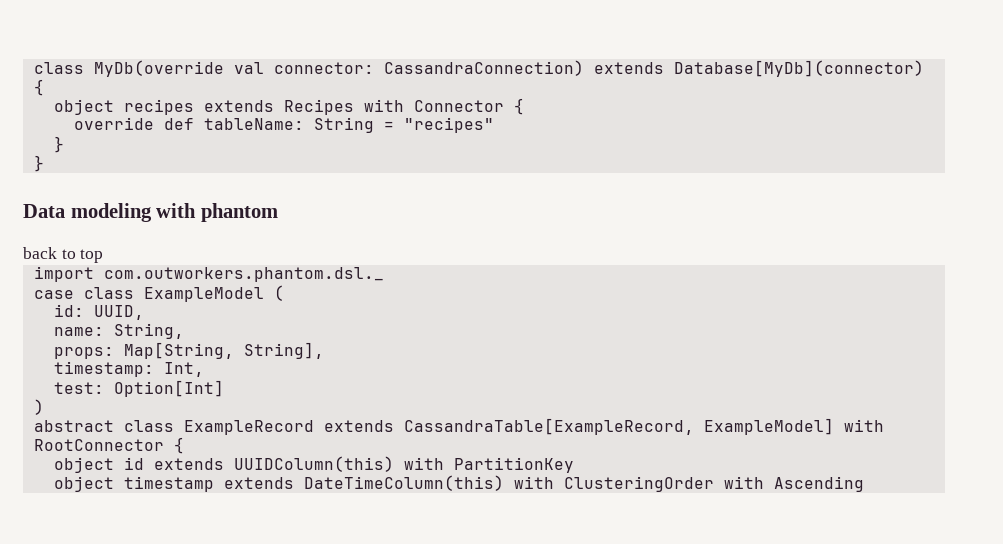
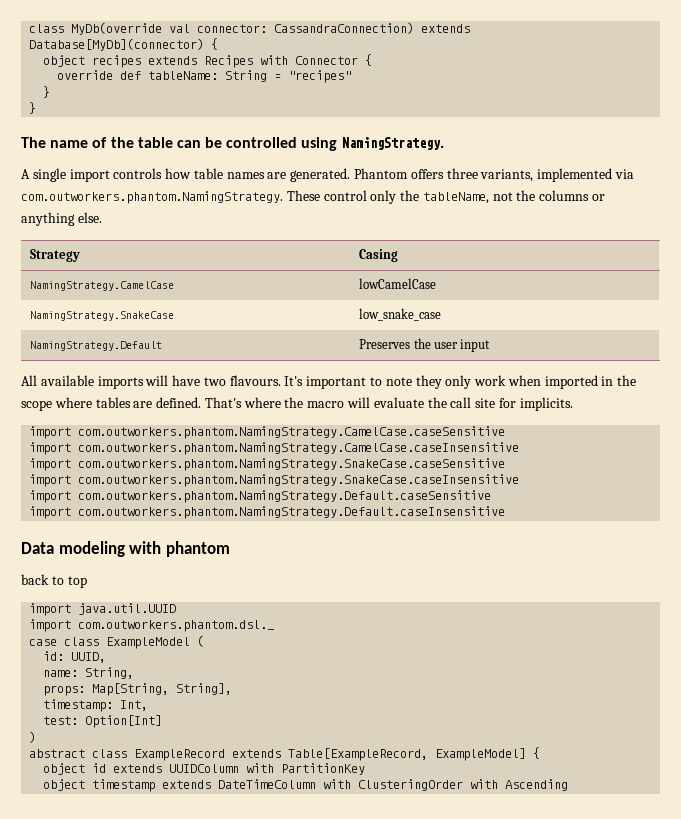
+ The name of the table can be controlled using NamingStrategy.
+ A single import controls how table names are generated. Phantom offers three variants, implemented via com.outworkers.phantom.NamingStrategy. These control only the tableName, not the columns or anything else.
+ Strategy | Casing
+ NamingStrategy.CamelCase | lowCamelCase
+ NamingStrategy.SnakeCase | low_snake_case
+ NamingStrategy.Default | Preserves the user input
+ All available imports will have two flavours. It's important to note they only work when imported in the scope where tables are defined. That's where the macro will evaluate the call site for implicits.
+ import com.outworkers.phantom.NamingStrategy.CamelCase.caseSensitive
+ import com.outworkers.phantom.NamingStrategy.CamelCase.caseInsensitive
+ import com.outworkers.phantom.NamingStrategy.SnakeCase.caseSensitive
+ import com.outworkers.phantom.NamingStrategy.SnakeCase.caseInsensitive
+ import com.outworkers.phantom.NamingStrategy.Default.caseSensitive
+ import com.outworkers.phantom.NamingStrategy.Default.caseInsensitive
+ import java.util.UUID
- abstract class ExampleRecord extends CassandraTable[ExampleRecord, ExampleModel] with RootConnector {
+ abstract class ExampleRecord extends Table[ExampleRecord, ExampleModel] {
- object id extends UUIDColumn(this) with PartitionKey
+ object id extends UUIDColumn with PartitionKey
- object timestamp extends DateTimeColumn(this) with ClusteringOrder with Ascending
+ object timestamp extends DateTimeColumn with ClusteringOrder with Ascending

